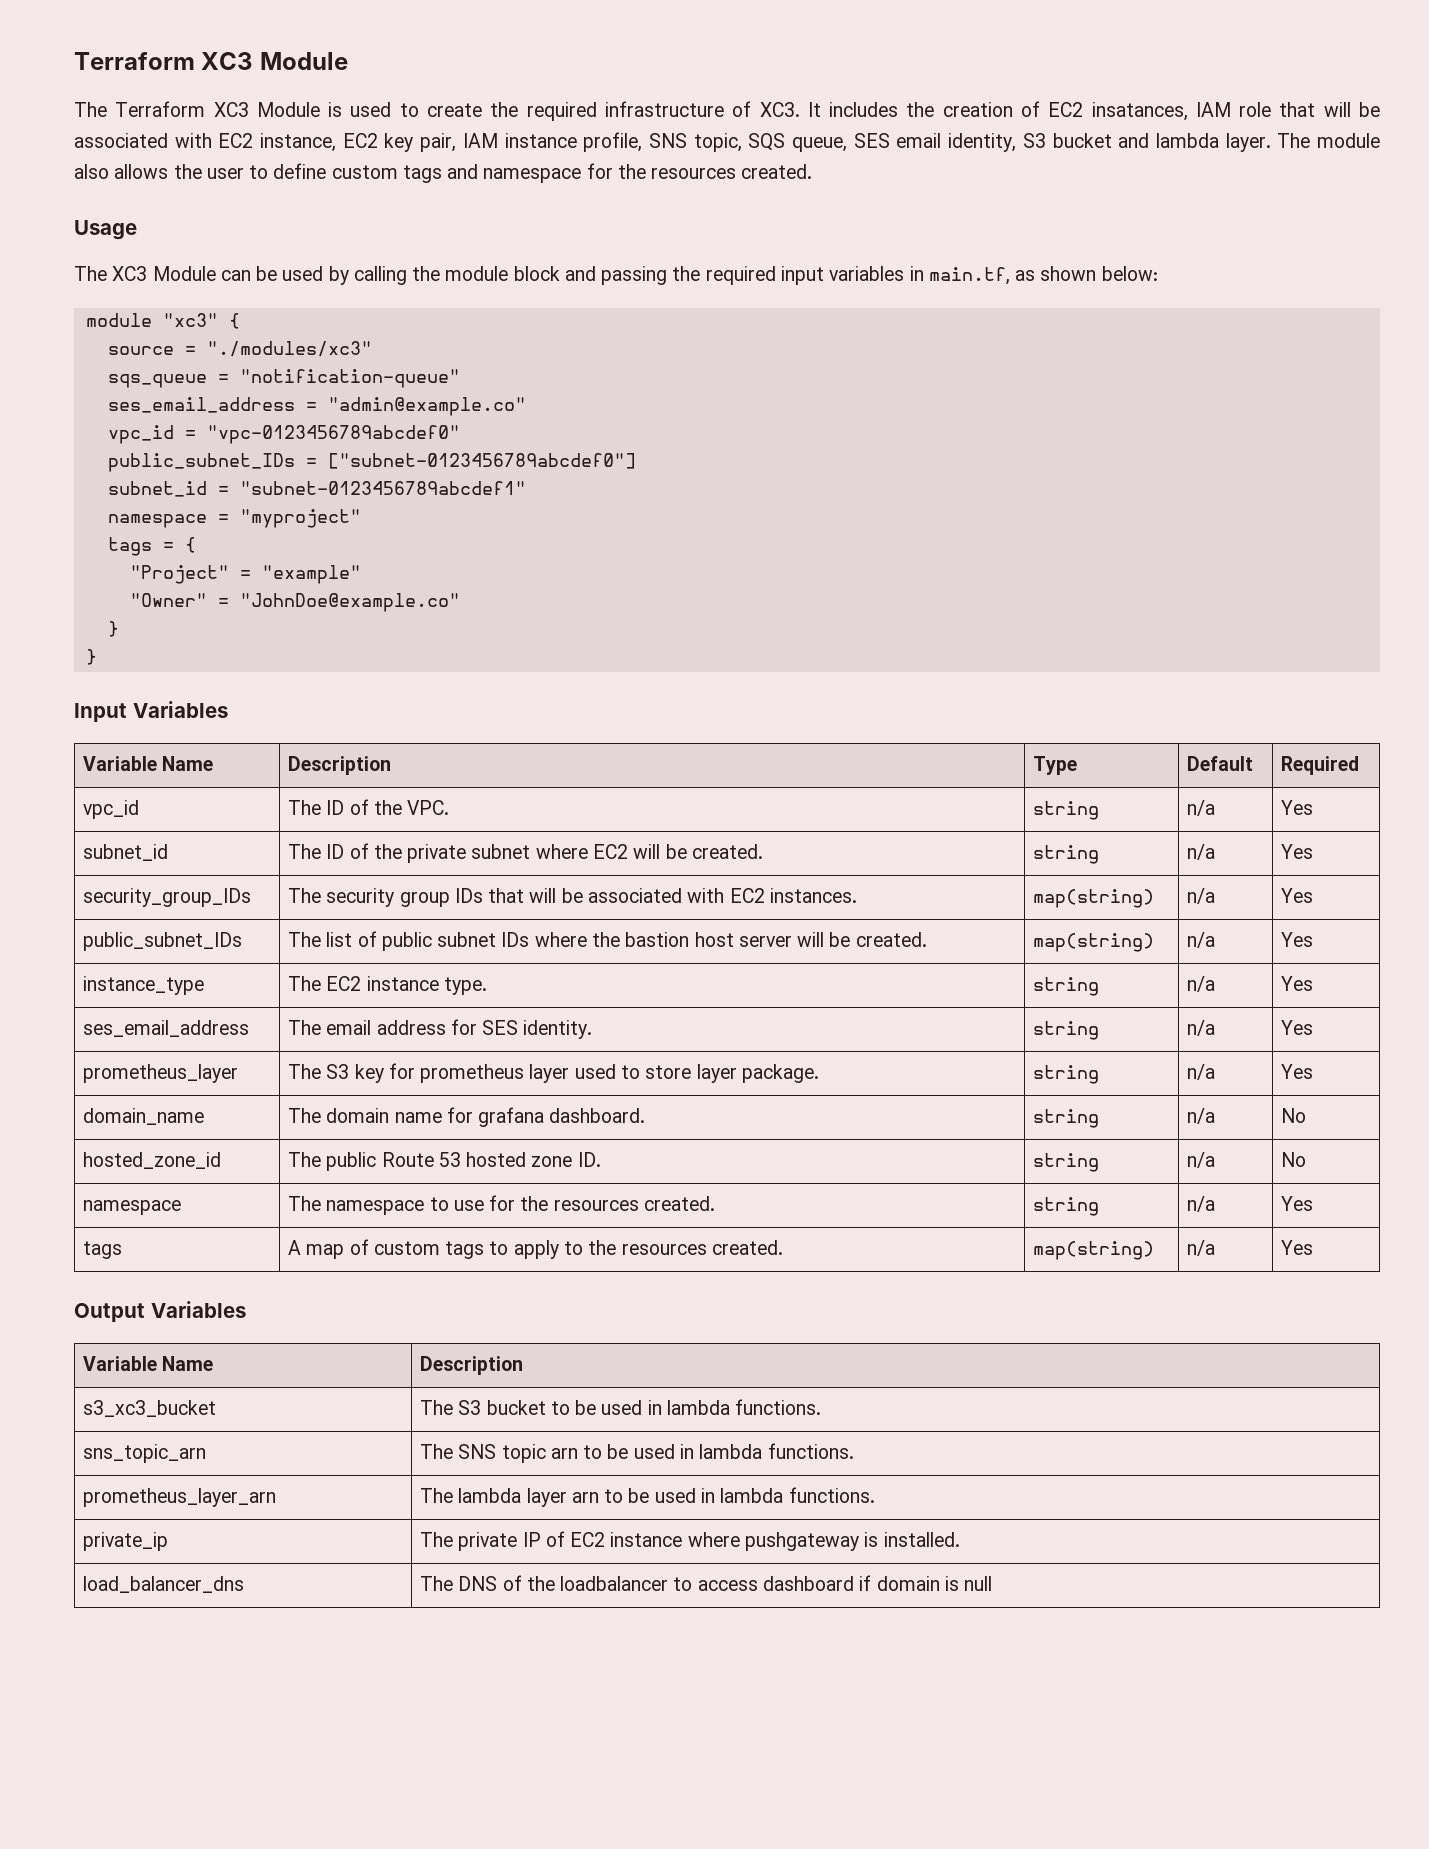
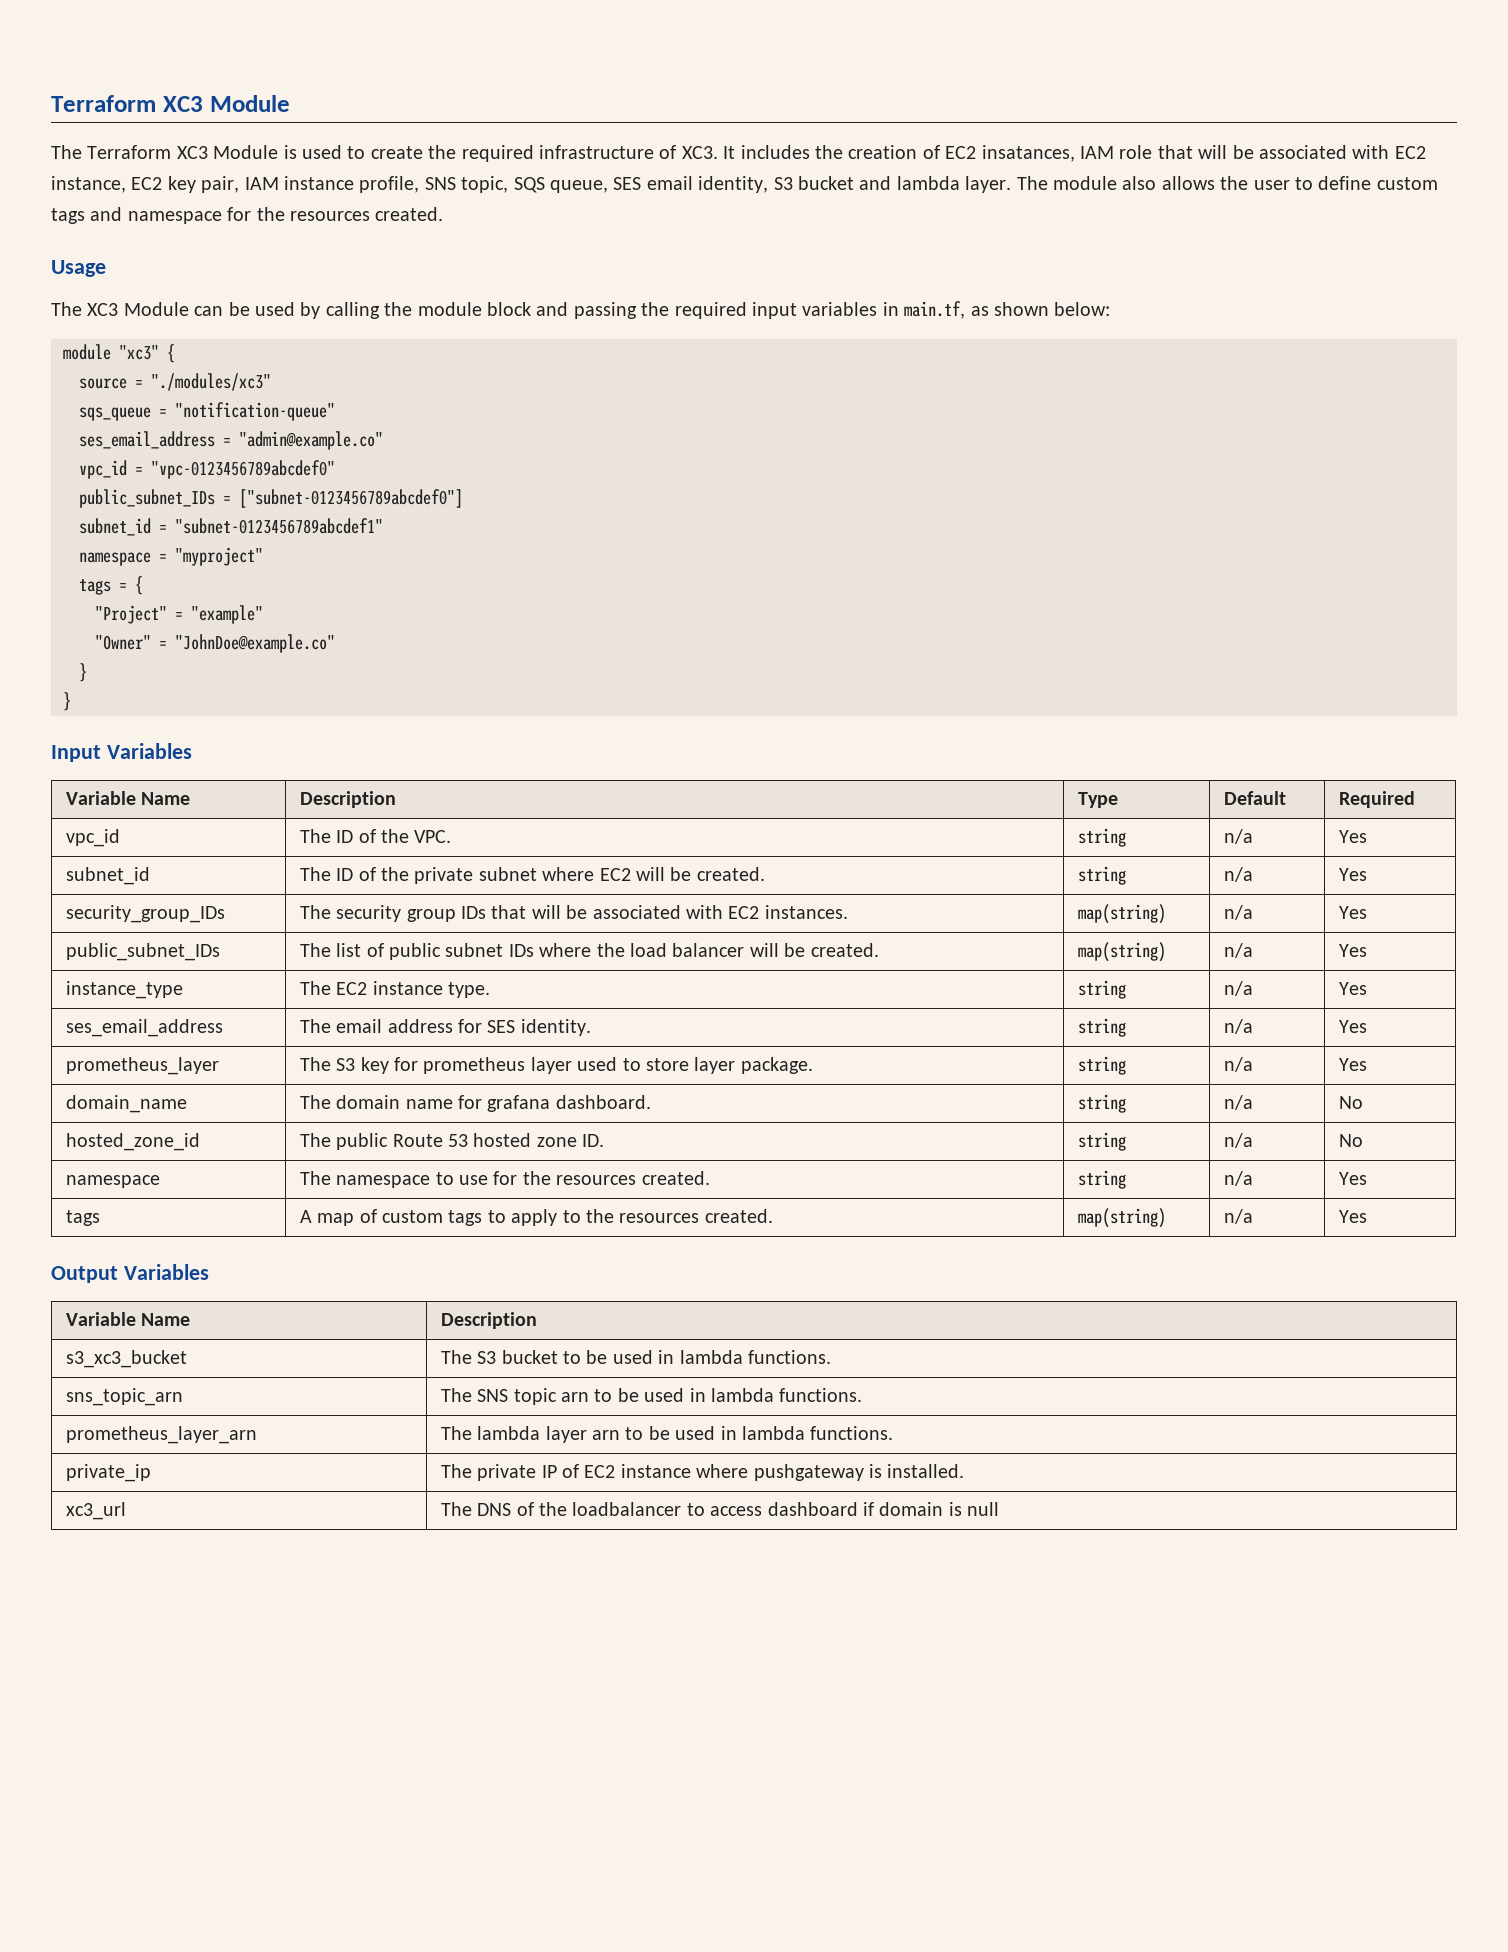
- public_subnet_IDs | The list of public subnet IDs where the bastion host server will be created. | map(string) | n/a | Yes
+ public_subnet_IDs | The list of public subnet IDs where the load balancer will be created. | map(string) | n/a | Yes
- load_balancer_dns | The DNS of the loadbalancer to access dashboard if domain is null
+ xc3_url | The DNS of the loadbalancer to access dashboard if domain is null

